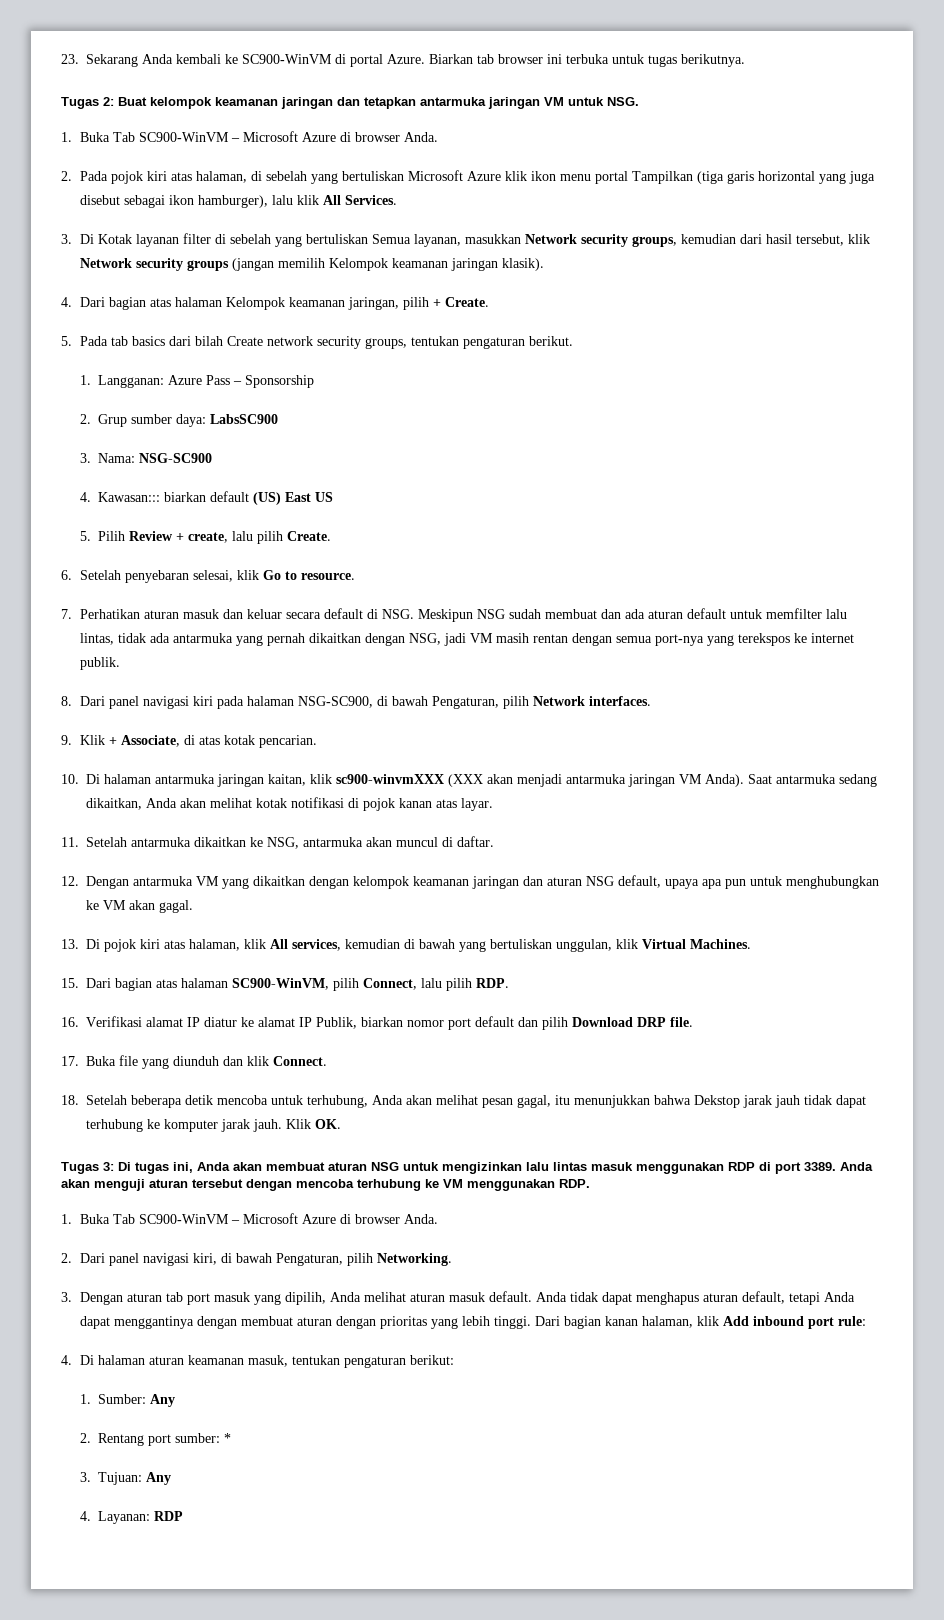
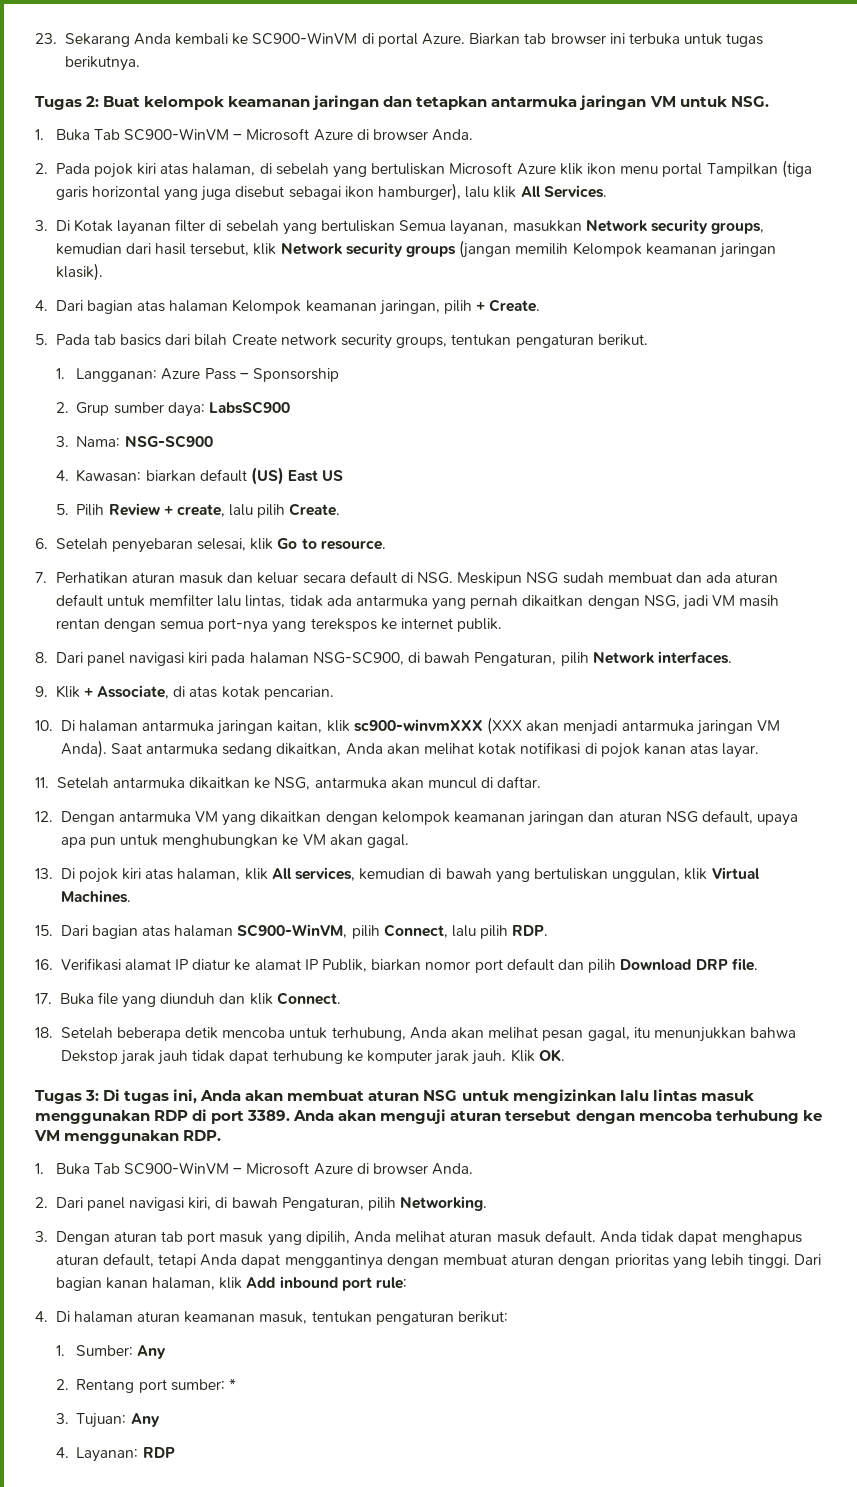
- 4. Kawasan::: biarkan default (US) East US
+ 4. Kawasan: biarkan default (US) East US

